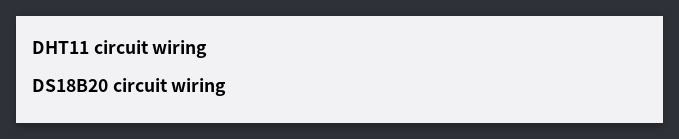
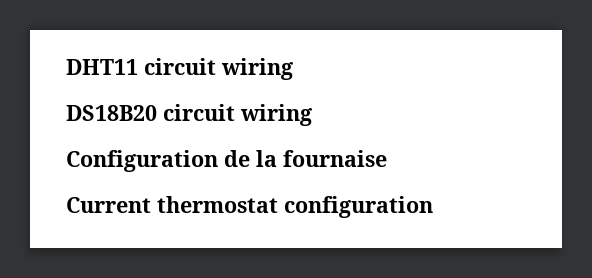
+ Configuration de la fournaise
+ Current thermostat configuration

